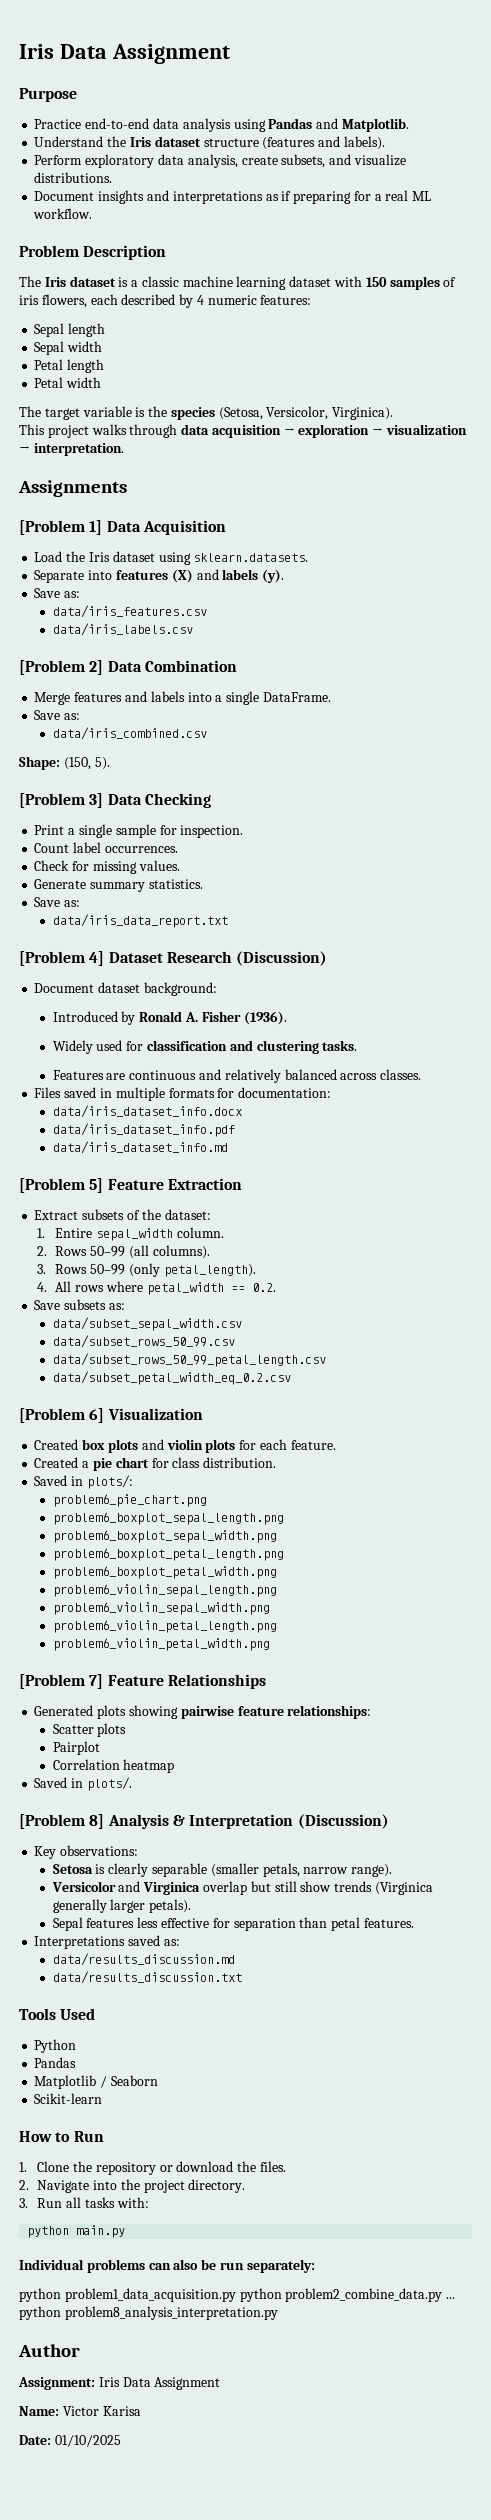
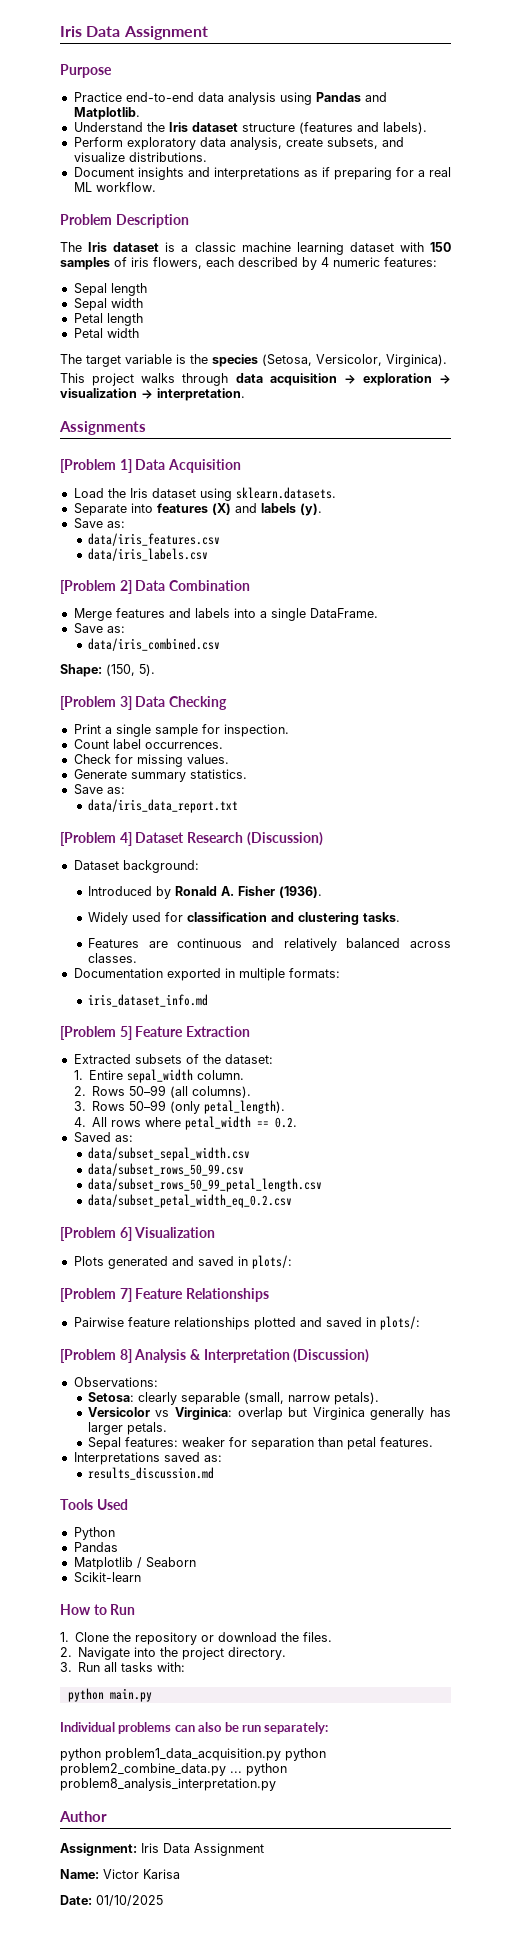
- Document dataset background:
+ Dataset background:
- Files saved in multiple formats for documentation:
- data/iris_dataset_info.docx
- data/iris_dataset_info.pdf
- data/iris_dataset_info.md
+ Documentation exported in multiple formats:
+ iris_dataset_info.md
- Extract subsets of the dataset:
+ Extracted subsets of the dataset:
- Save subsets as:
+ Saved as:
- Created box plots and violin plots for each feature.
- Created a pie chart for class distribution.
- Saved in plots/:
- problem6_pie_chart.png
- problem6_boxplot_sepal_length.png
- problem6_boxplot_sepal_width.png
- problem6_boxplot_petal_length.png
- problem6_boxplot_petal_width.png
- problem6_violin_sepal_length.png
- problem6_violin_sepal_width.png
- problem6_violin_petal_length.png
- problem6_violin_petal_width.png
+ Plots generated and saved in plots/:
  [Problem 7] Feature Relationships
- Generated plots showing pairwise feature relationships:
- Scatter plots
- Pairplot
- Correlation heatmap
- Saved in plots/.
+ Pairwise feature relationships plotted and saved in plots/:
- Key observations:
- Setosa is clearly separable (smaller petals, narrow range).
- Versicolor and Virginica overlap but still show trends (Virginica generally larger petals).
- Sepal features less effective for separation than petal features.
+ Observations:
+ Setosa: clearly separable (small, narrow petals).
+ Versicolor vs Virginica: overlap but Virginica generally has larger petals.
+ Sepal features: weaker for separation than petal features.
- data/results_discussion.md
- data/results_discussion.txt
+ results_discussion.md

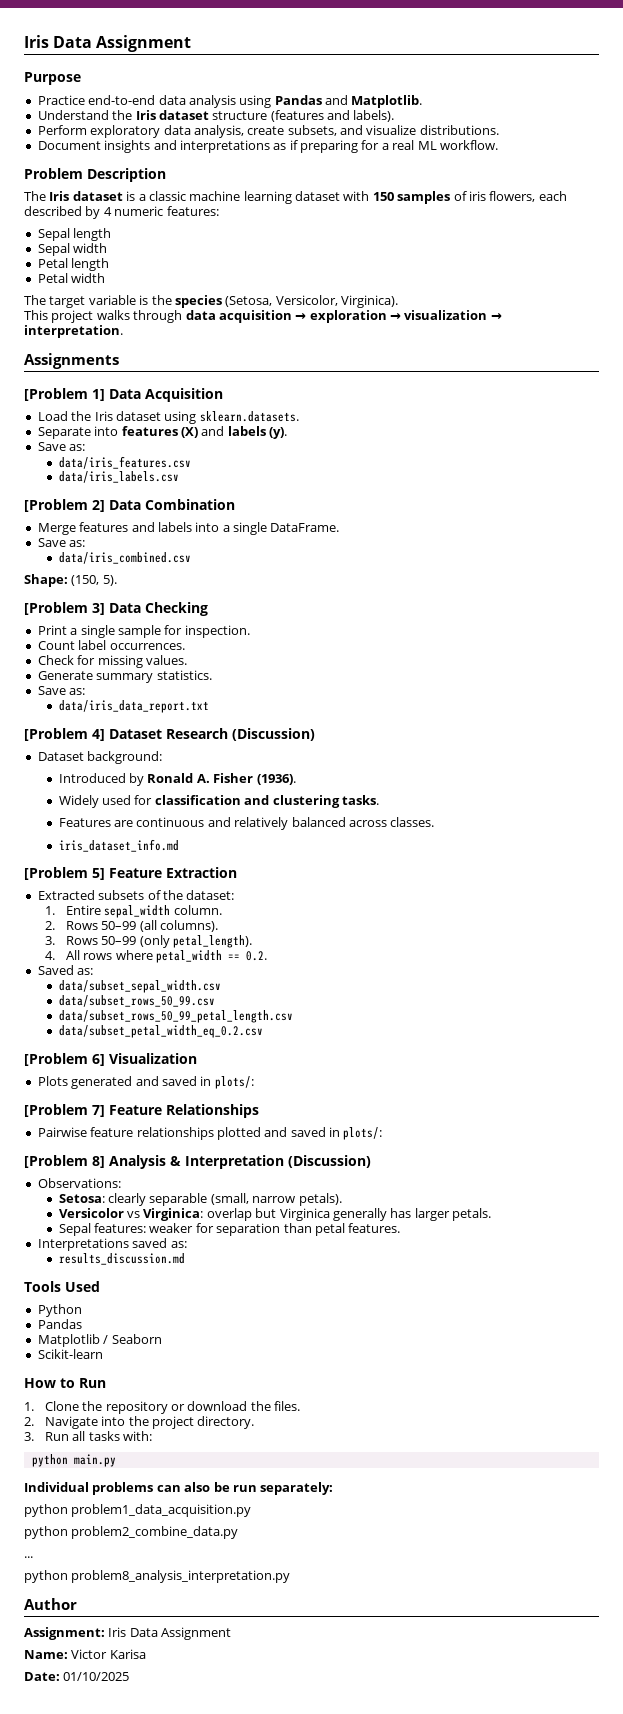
- Documentation exported in multiple formats:
- python problem1_data_acquisition.py python problem2_combine_data.py ... python problem8_analysis_interpretation.py
+ python problem1_data_acquisition.py
+ python problem2_combine_data.py
+ ...
+ python problem8_analysis_interpretation.py

